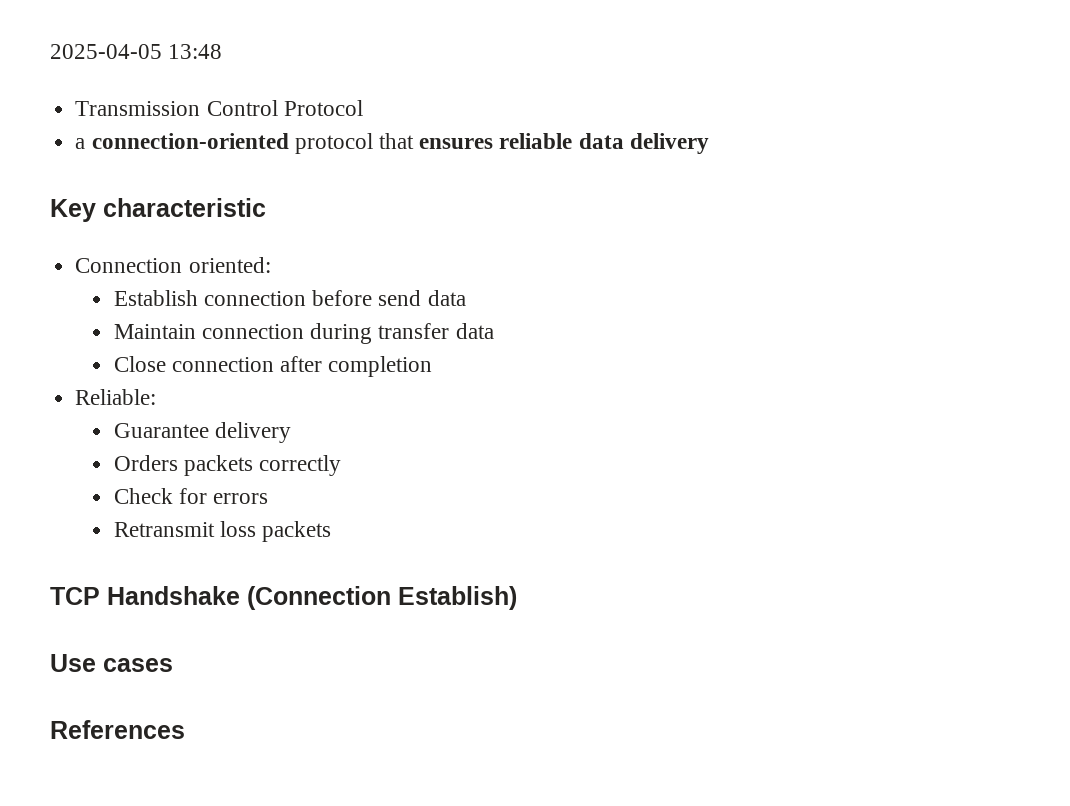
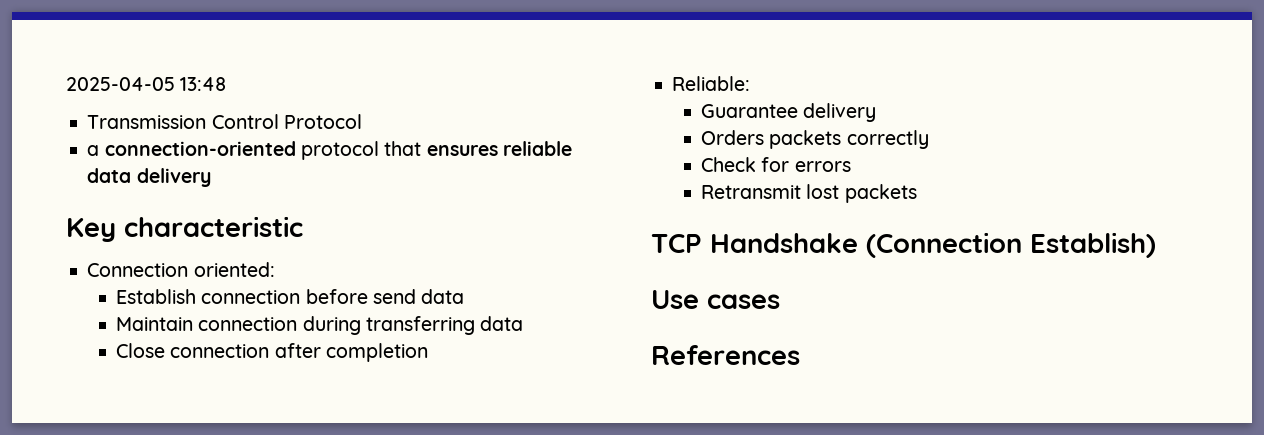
- Maintain connection during transfer data
+ Maintain connection during transferring data
- Retransmit loss packets
+ Retransmit lost packets

